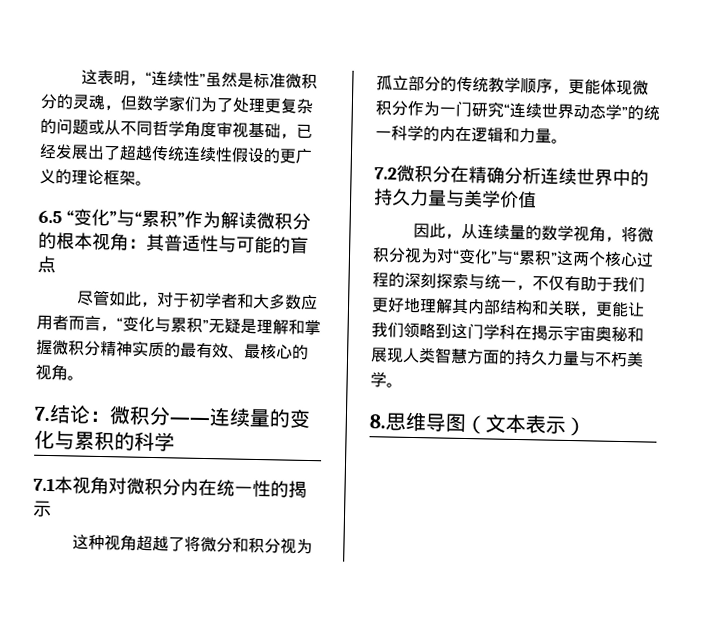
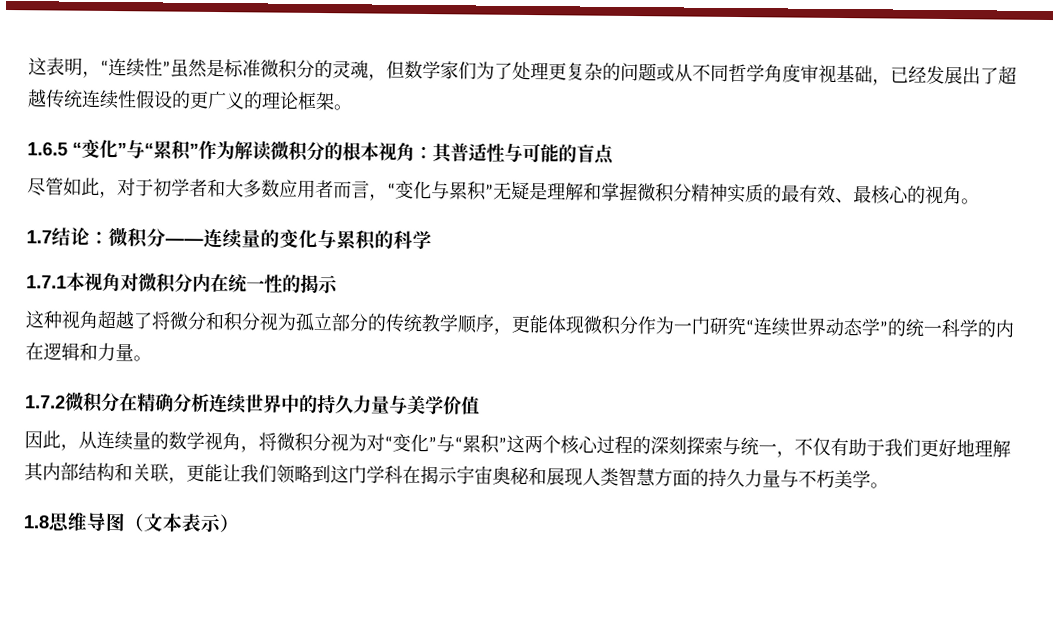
- 6.5 “变化”与“累积”作为解读微积分的根本视角：其普适性与可能的盲点
+ 1.6.5 “变化”与“累积”作为解读微积分的根本视角：其普适性与可能的盲点
- 7.结论：微积分——连续量的变化与累积的科学
+ 1.7结论：微积分——连续量的变化与累积的科学
- 7.1本视角对微积分内在统一性的揭示
+ 1.7.1本视角对微积分内在统一性的揭示
- 7.2微积分在精确分析连续世界中的持久力量与美学价值
+ 1.7.2微积分在精确分析连续世界中的持久力量与美学价值
- 8.思维导图（文本表示）
+ 1.8思维导图（文本表示）

